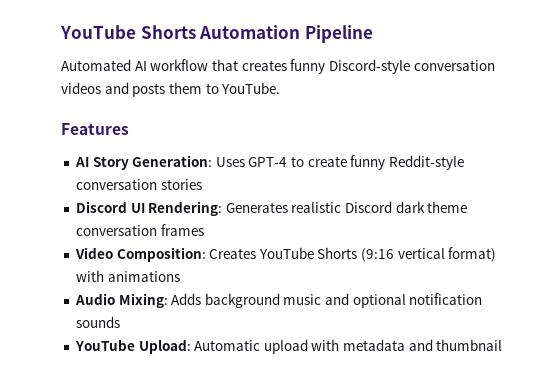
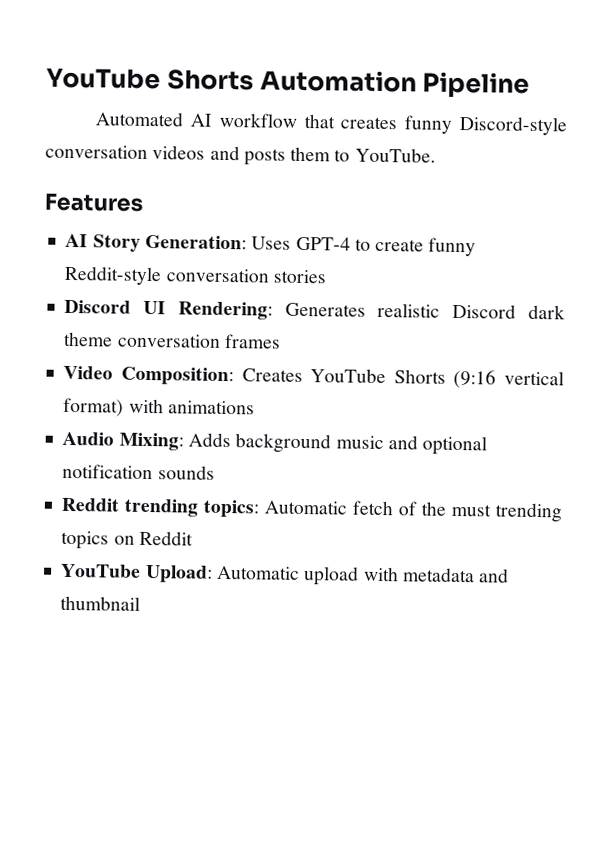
+ Reddit trending topics: Automatic fetch of the must trending topics on Reddit

